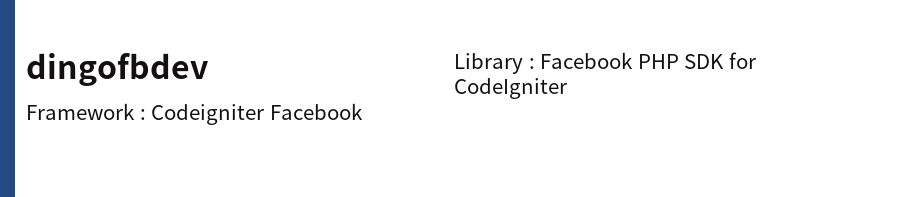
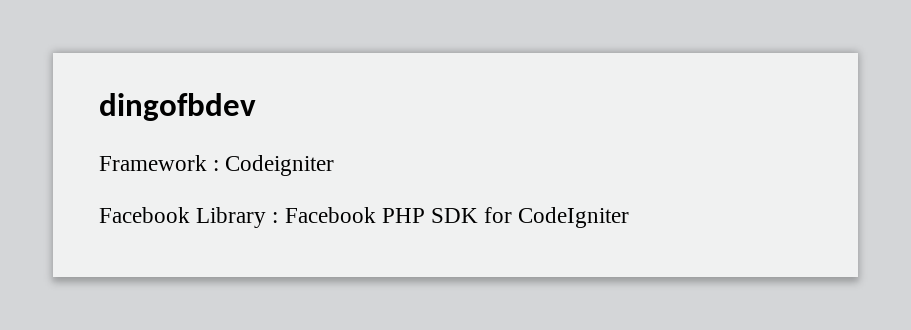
- Framework : Codeigniter Facebook Library : Facebook PHP SDK for CodeIgniter
+ Framework : Codeigniter
+ Facebook Library : Facebook PHP SDK for CodeIgniter

